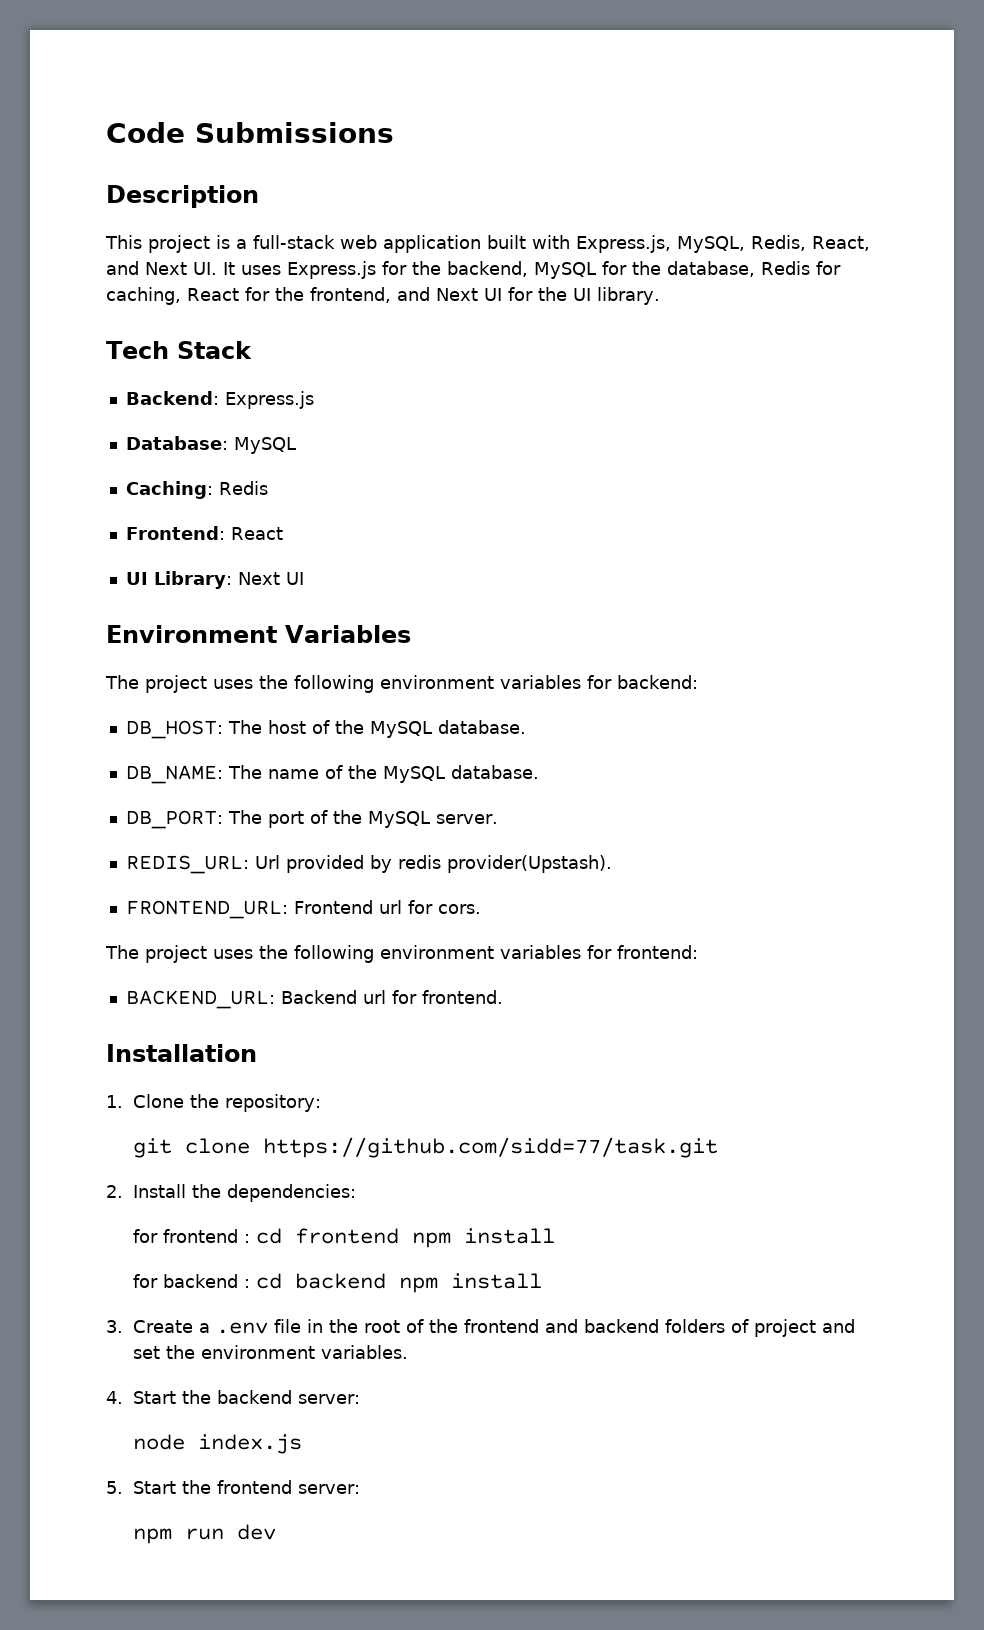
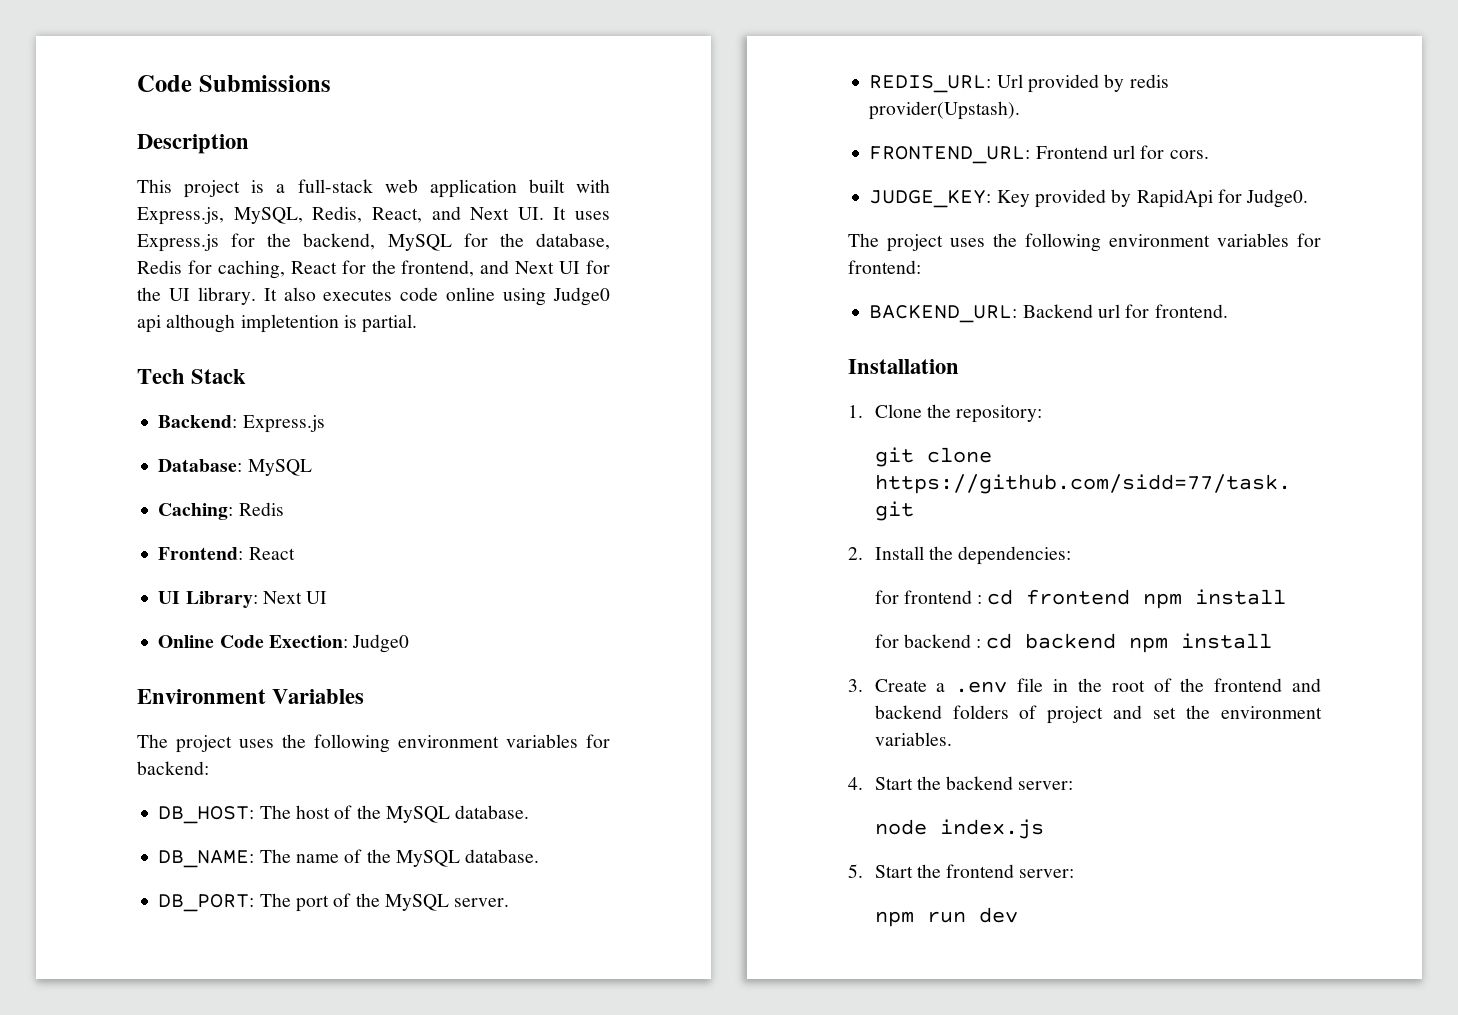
+ It also executes code online using Judge0 api although impletention is partial.
+ Online Code Exection: Judge0
+ JUDGE_KEY: Key provided by RapidApi for Judge0.

